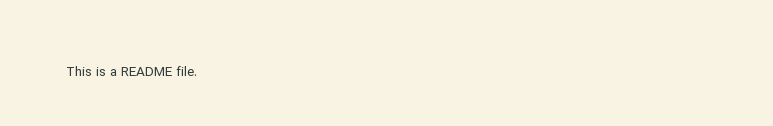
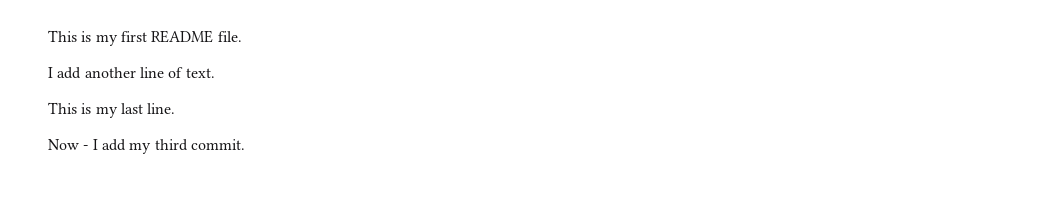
- This is a README file.
+ This is my first README file.
+ I add another line of text.
+ This is my last line.
+ Now - I add my third commit.

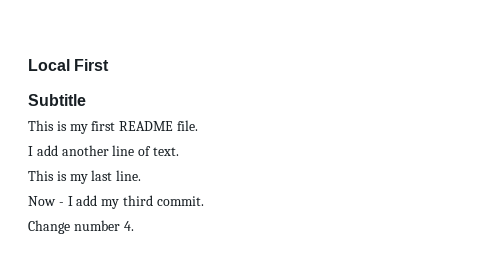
+ Local First
+ Subtitle
+ Change number 4.

